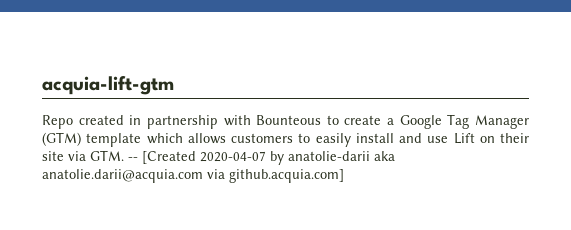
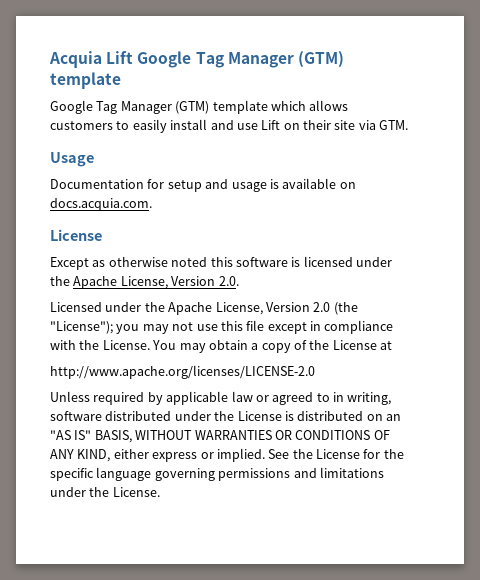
- acquia-lift-gtm
- Repo created in partnership with Bounteous to create a Google Tag Manager (GTM) template which allows customers to easily install and use Lift on their site via GTM. -- [Created 2020-04-07 by anatolie-darii aka anatolie.darii@acquia.com via github.acquia.com]
+ Acquia Lift Google Tag Manager (GTM) template
+ Google Tag Manager (GTM) template which allows customers to easily install and use Lift on their site via GTM.
+ Usage
+ Documentation for setup and usage is available on docs.acquia.com.
+ License
+ Except as otherwise noted this software is licensed under the Apache License, Version 2.0.
+ Licensed under the Apache License, Version 2.0 (the "License"); you may not use this file except in compliance with the License. You may obtain a copy of the License at
+ http://www.apache.org/licenses/LICENSE-2.0
+ Unless required by applicable law or agreed to in writing, software distributed under the License is distributed on an "AS IS" BASIS, WITHOUT WARRANTIES OR CONDITIONS OF ANY KIND, either express or implied. See the License for the specific language governing permissions and limitations under the License.

